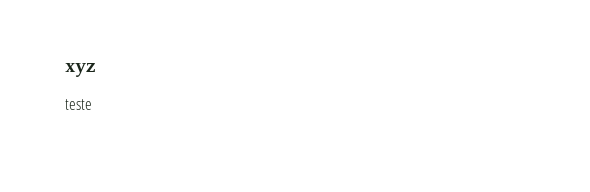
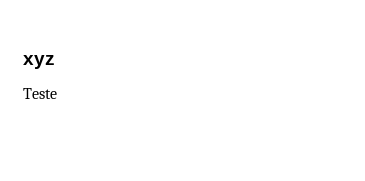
- teste
+ Teste

